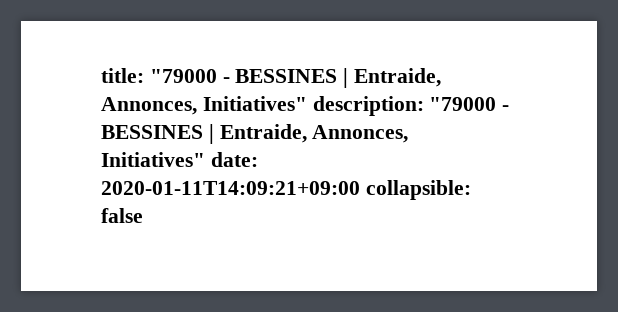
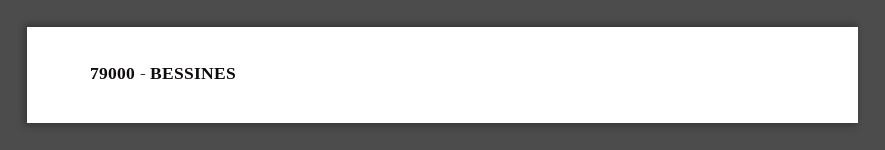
- title: "79000 - BESSINES | Entraide, Annonces, Initiatives" description: "79000 - BESSINES | Entraide, Annonces, Initiatives" date: 2020-01-11T14:09:21+09:00 collapsible: false
+ 79000 - BESSINES

